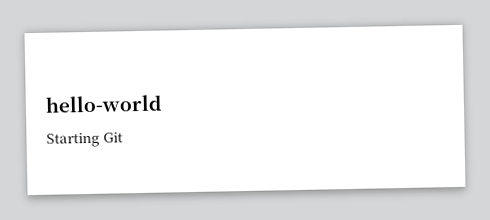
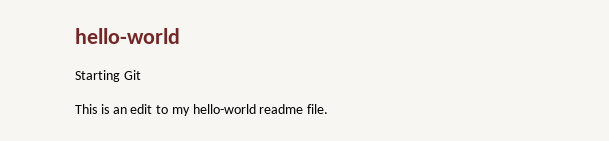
+ This is an edit to my hello-world readme file.

